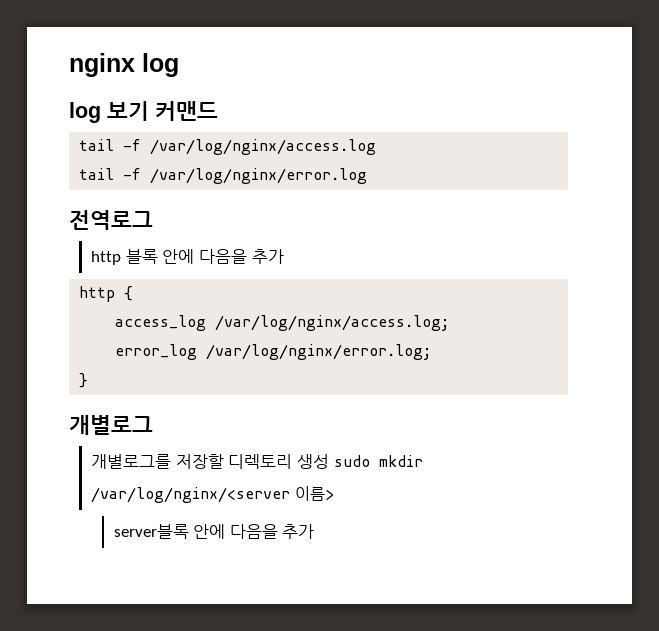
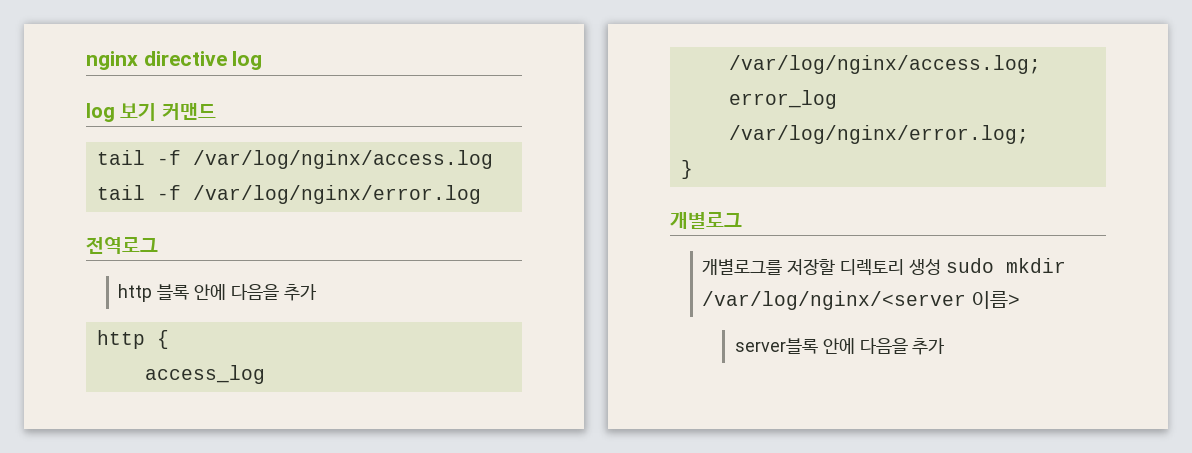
- nginx log
+ nginx directive log

